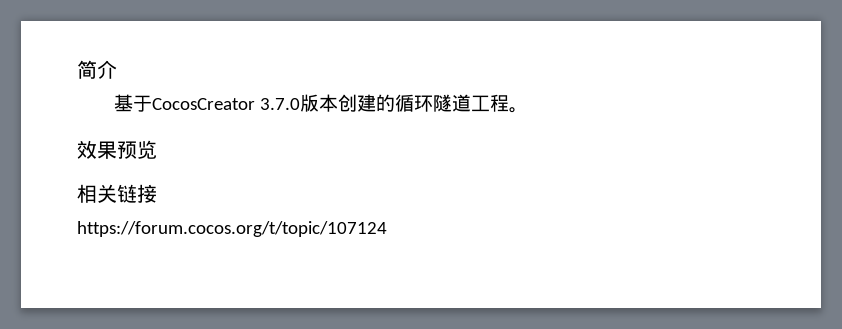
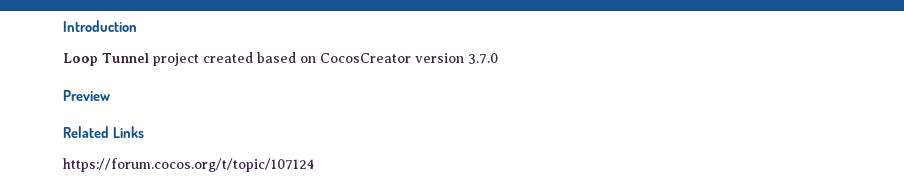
- 简介
- 基于CocosCreator 3.7.0版本创建的循环隧道工程。
- 效果预览
- 相关链接
+ Introduction
+ Loop Tunnel project created based on CocosCreator version 3.7.0
+ Preview
+ Related Links

